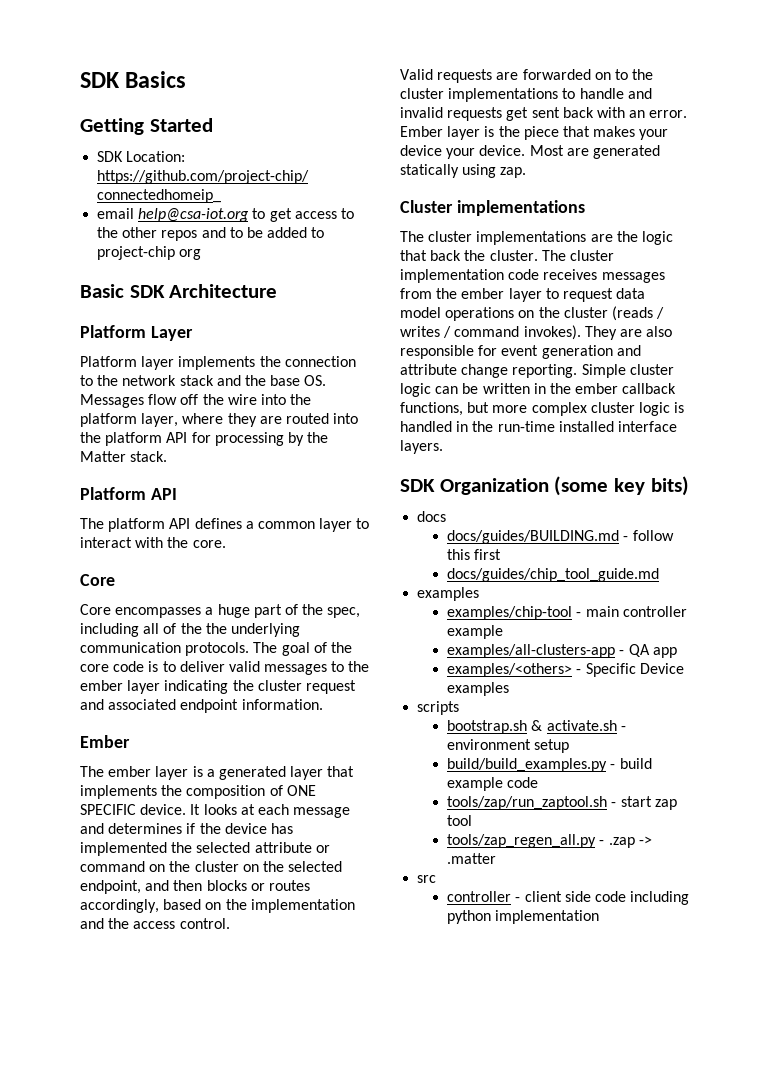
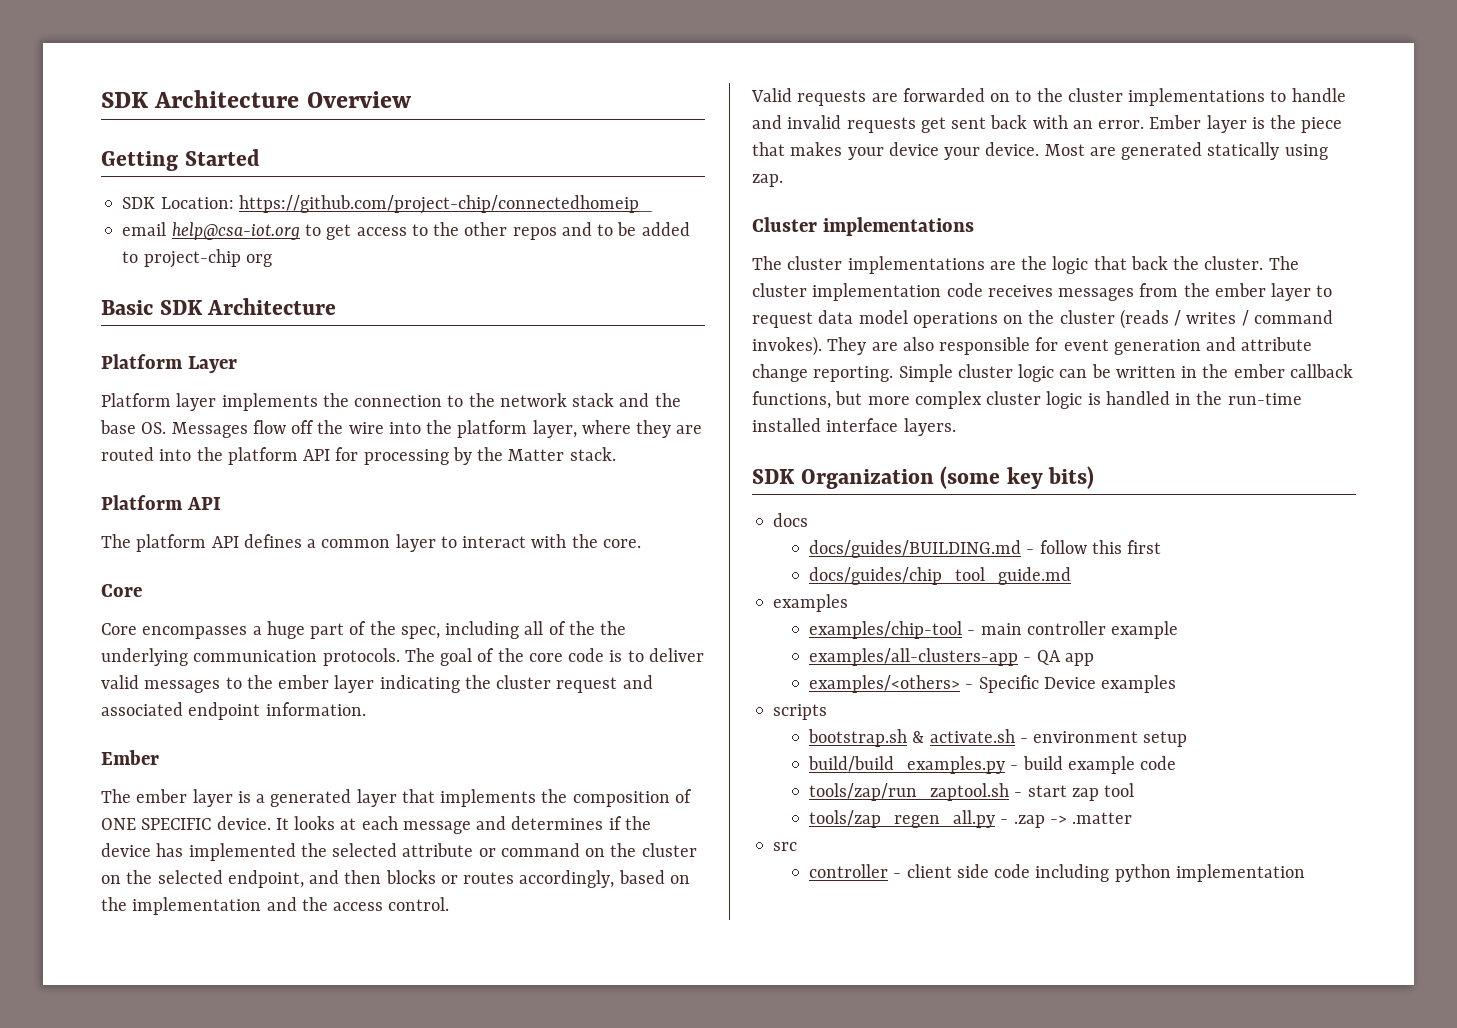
- SDK Basics
+ SDK Architecture Overview

